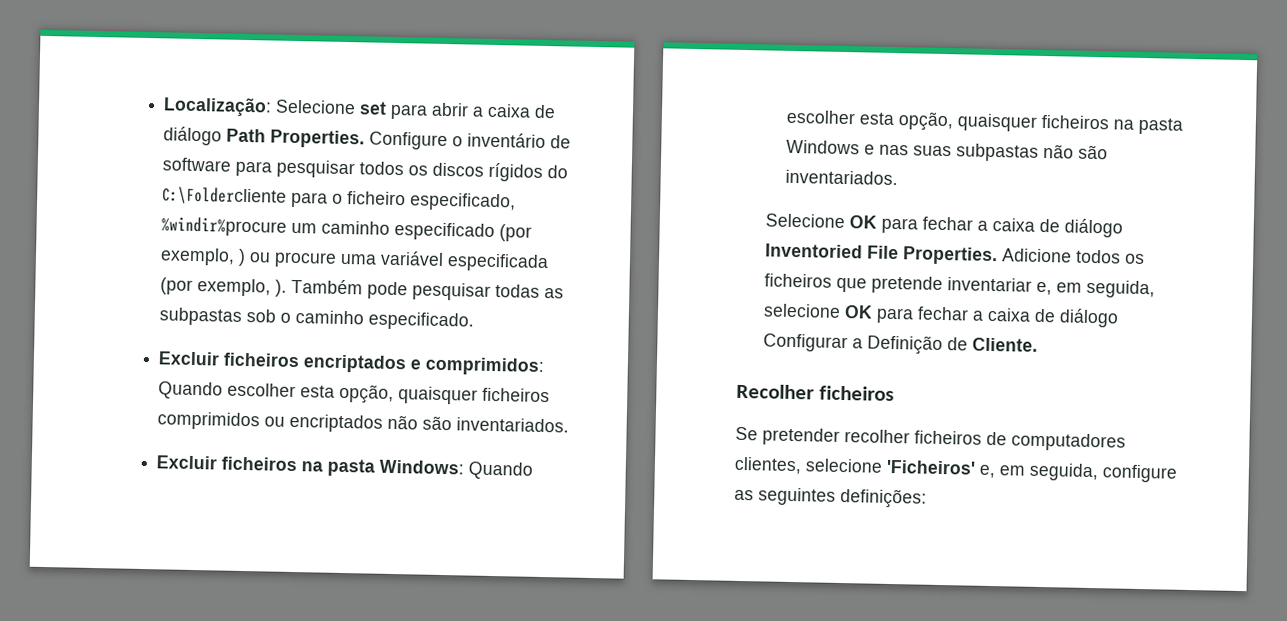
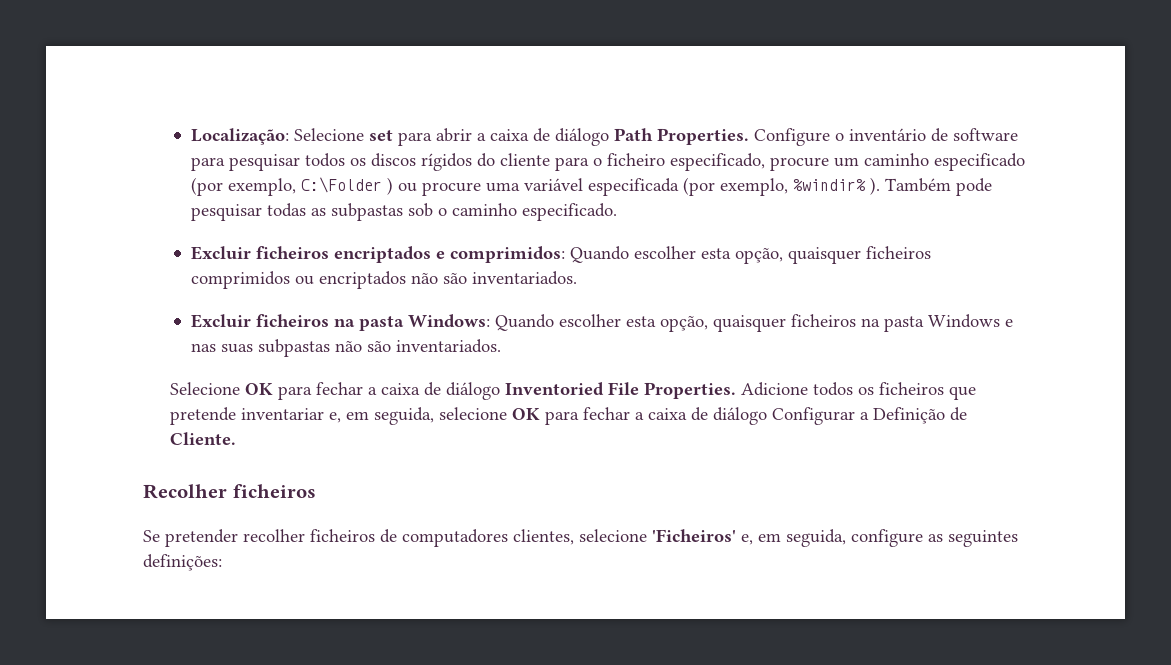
- Configure o inventário de software para pesquisar todos os discos rígidos do C:\Foldercliente para o ficheiro especificado, %windir%procure um caminho especificado (por exemplo, ) ou procure uma variável especificada (por exemplo, ).
+ Configure o inventário de software para pesquisar todos os discos rígidos do cliente para o ficheiro especificado, procure um caminho especificado (por exemplo, C:\Folder ) ou procure uma variável especificada (por exemplo, %windir% ).

